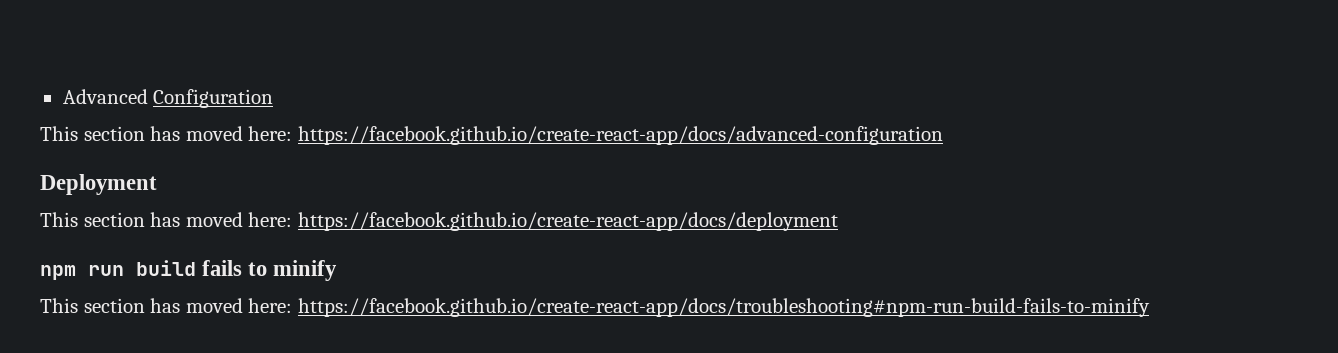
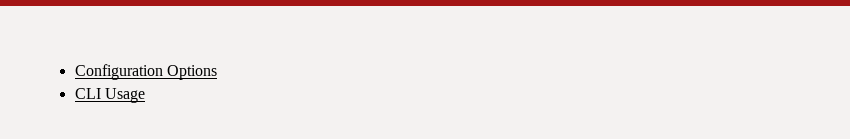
- Advanced Configuration
- This section has moved here: https://facebook.github.io/create-react-app/docs/advanced-configuration
- Deployment
- This section has moved here: https://facebook.github.io/create-react-app/docs/deployment
- npm run build fails to minify
- This section has moved here: https://facebook.github.io/create-react-app/docs/troubleshooting#npm-run-build-fails-to-minify
+ Configuration Options
+ CLI Usage

